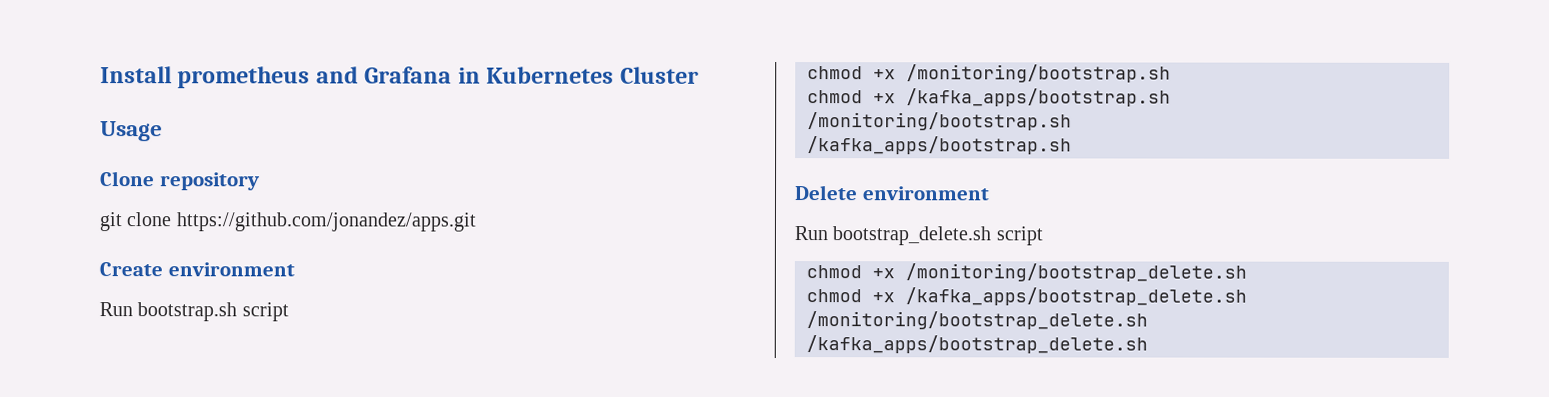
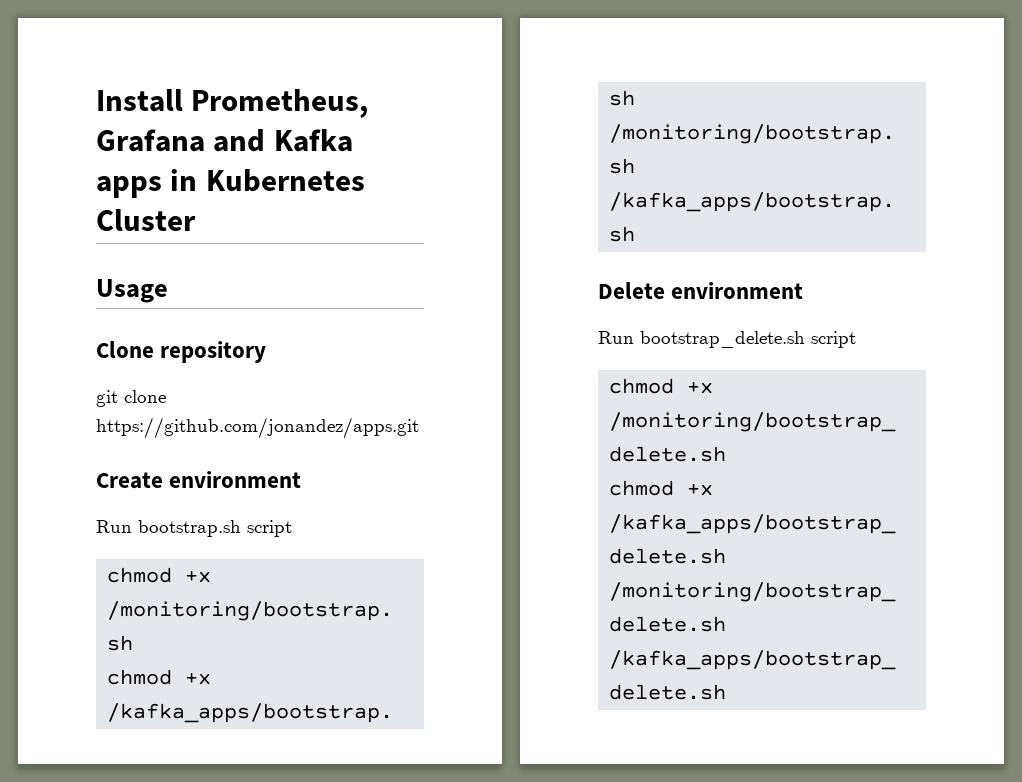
- Install prometheus and Grafana in Kubernetes Cluster
+ Install Prometheus, Grafana and Kafka apps in Kubernetes Cluster

